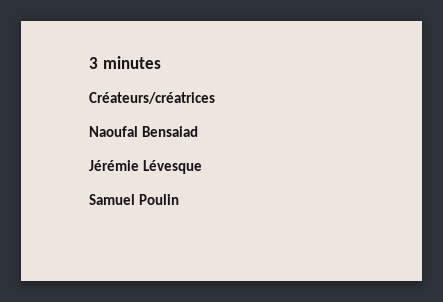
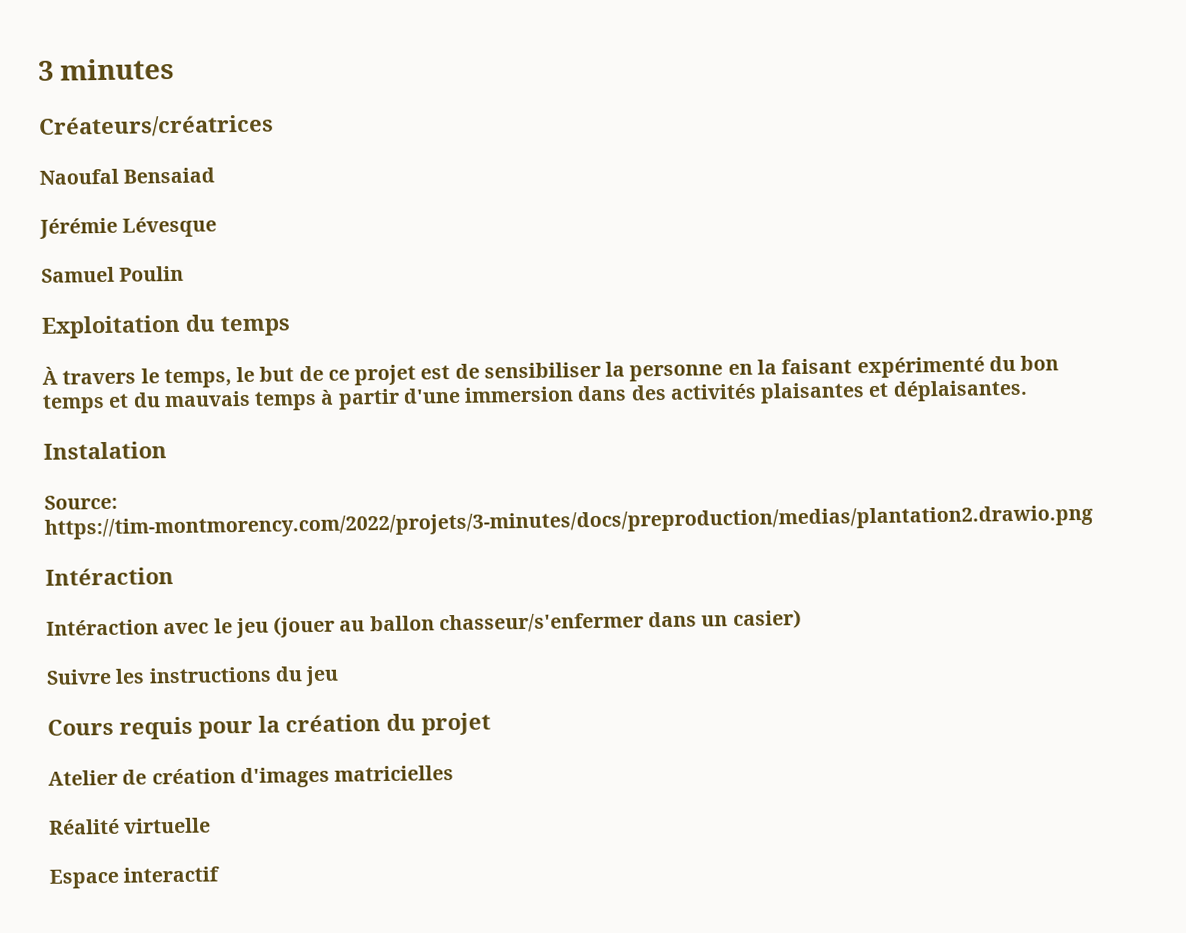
+ Exploitation du temps
+ À travers le temps, le but de ce projet est de sensibiliser la personne en la faisant expérimenté du bon temps et du mauvais temps à partir d'une immersion dans des activités plaisantes et déplaisantes.
+ Instalation
+ Source: https://tim-montmorency.com/2022/projets/3-minutes/docs/preproduction/medias/plantation2.drawio.png
+ Intéraction
+ Intéraction avec le jeu (jouer au ballon chasseur/s'enfermer dans un casier)
+ Suivre les instructions du jeu
+ Cours requis pour la création du projet
+ Atelier de création d'images matricielles
+ Réalité virtuelle
+ Espace interactif

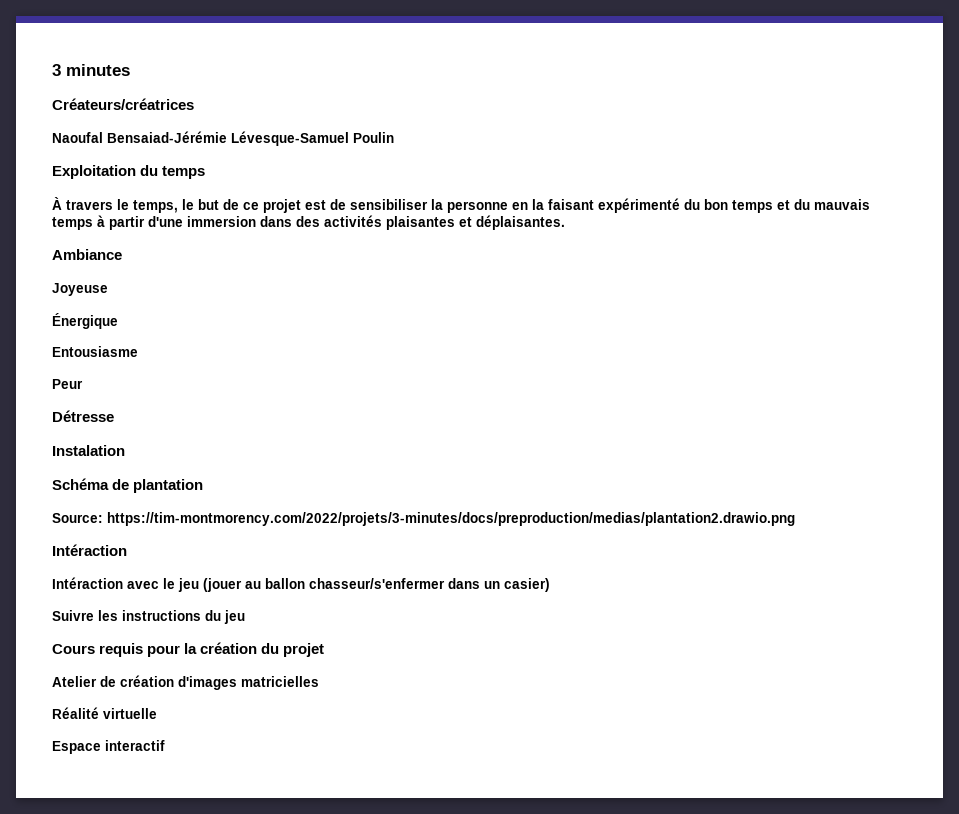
- Naoufal Bensaiad
- Jérémie Lévesque
- Samuel Poulin
+ Naoufal Bensaiad-Jérémie Lévesque-Samuel Poulin
+ Ambiance
+ Joyeuse
+ Énergique
+ Entousiasme
+ Peur
+ Détresse
  Instalation
+ Schéma de plantation

